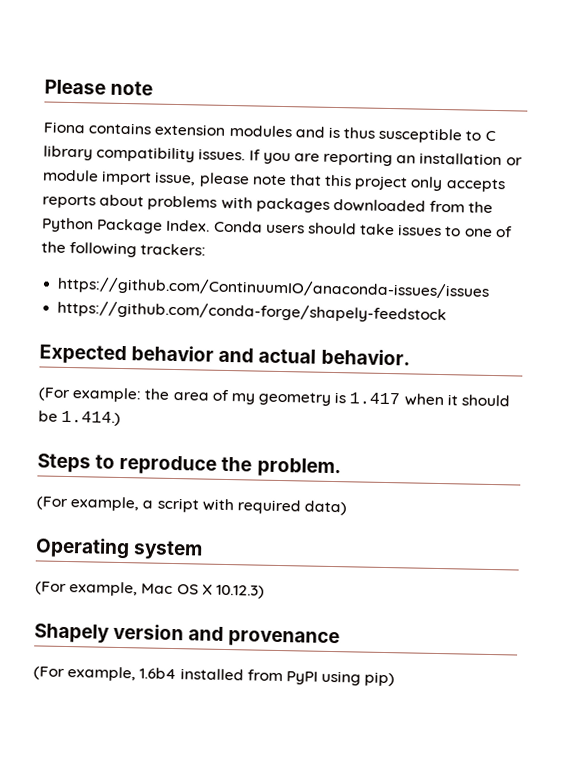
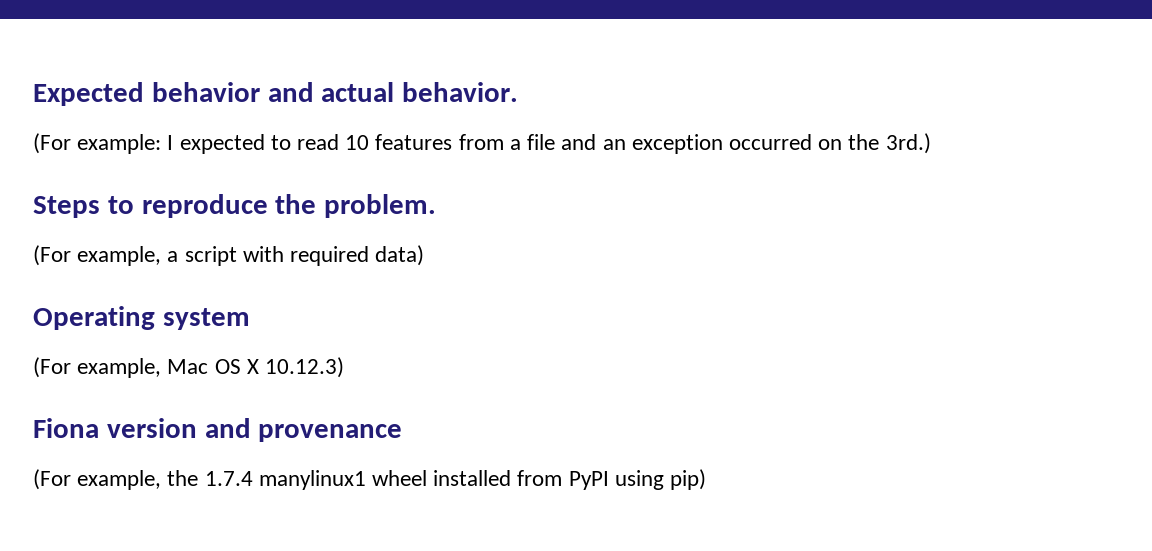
- Please note
- Fiona contains extension modules and is thus susceptible to C library compatibility issues. If you are reporting an installation or module import issue, please note that this project only accepts reports about problems with packages downloaded from the Python Package Index. Conda users should take issues to one of the following trackers:
- https://github.com/ContinuumIO/anaconda-issues/issues
- https://github.com/conda-forge/shapely-feedstock
- (For example: the area of my geometry is 1.417 when it should be 1.414.)
+ (For example: I expected to read 10 features from a file and an exception occurred on the 3rd.)
- Shapely version and provenance
+ Fiona version and provenance
- (For example, 1.6b4 installed from PyPI using pip)
+ (For example, the 1.7.4 manylinux1 wheel installed from PyPI using pip)

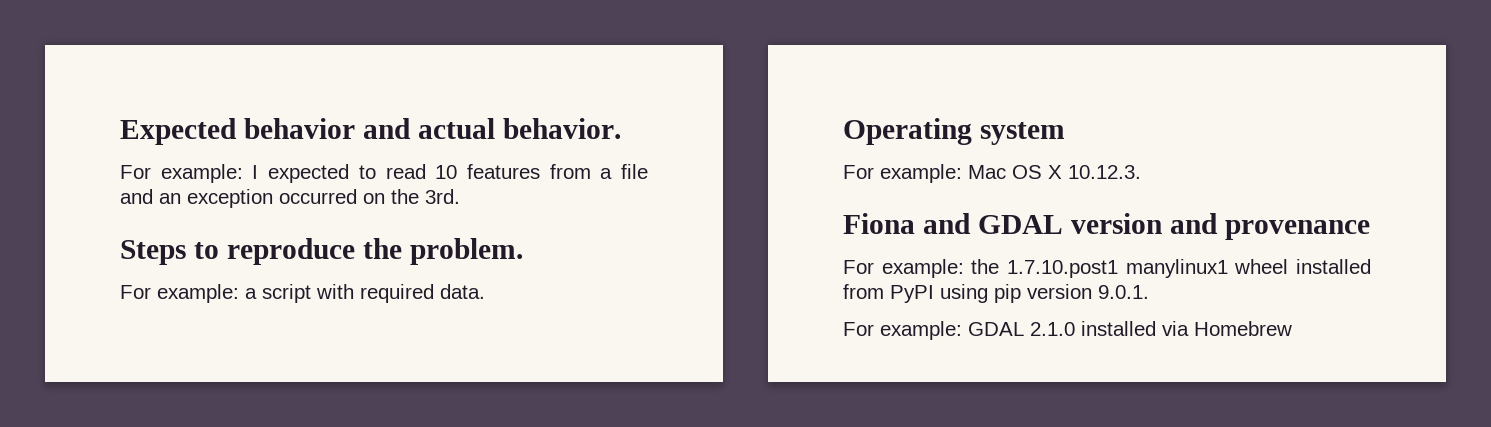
- (For example: I expected to read 10 features from a file and an exception occurred on the 3rd.)
+ For example: I expected to read 10 features from a file and an exception occurred on the 3rd.
- (For example, a script with required data)
+ For example: a script with required data.
- (For example, Mac OS X 10.12.3)
+ For example: Mac OS X 10.12.3.
- Fiona version and provenance
+ Fiona and GDAL version and provenance
- (For example, the 1.7.4 manylinux1 wheel installed from PyPI using pip)
+ For example: the 1.7.10.post1 manylinux1 wheel installed from PyPI using pip version 9.0.1.
+ For example: GDAL 2.1.0 installed via Homebrew

